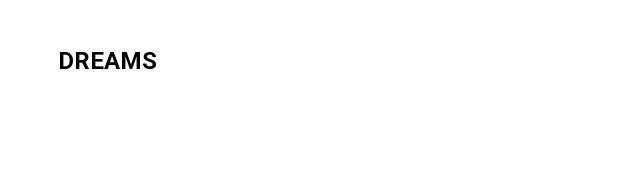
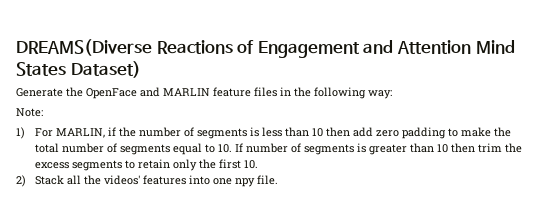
- DREAMS
+ DREAMS(Diverse Reactions of Engagement and Attention Mind States Dataset)
+ Generate the OpenFace and MARLIN feature files in the following way:
+ Note:
+ 1) For MARLIN, if the number of segments is less than 10 then add zero padding to make the total number of segments equal to 10. If number of segments is greater than 10 then trim the excess segments to retain only the first 10.
+ 2) Stack all the videos' features into one npy file.

